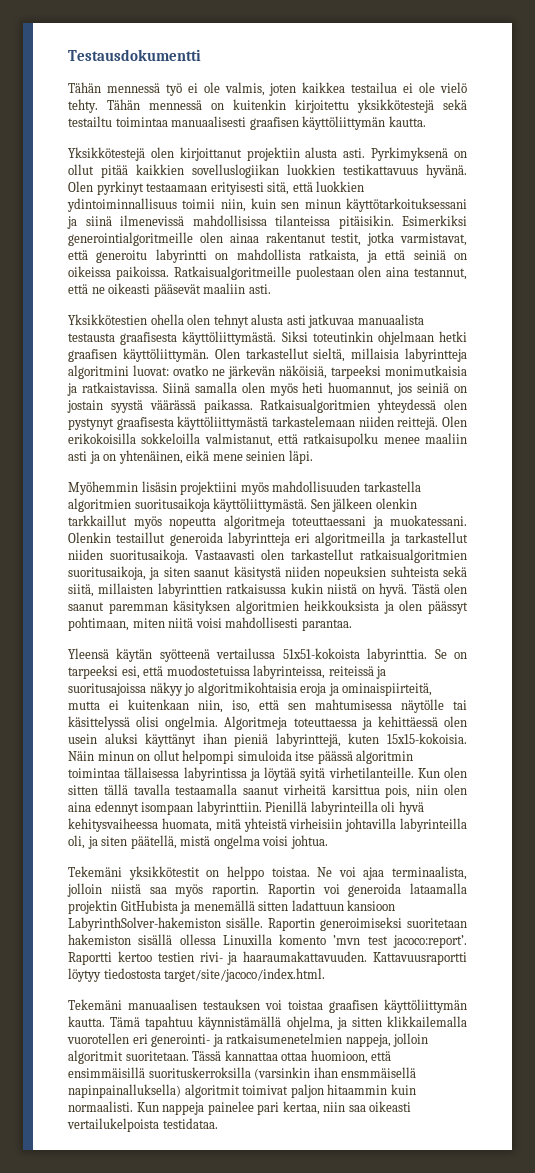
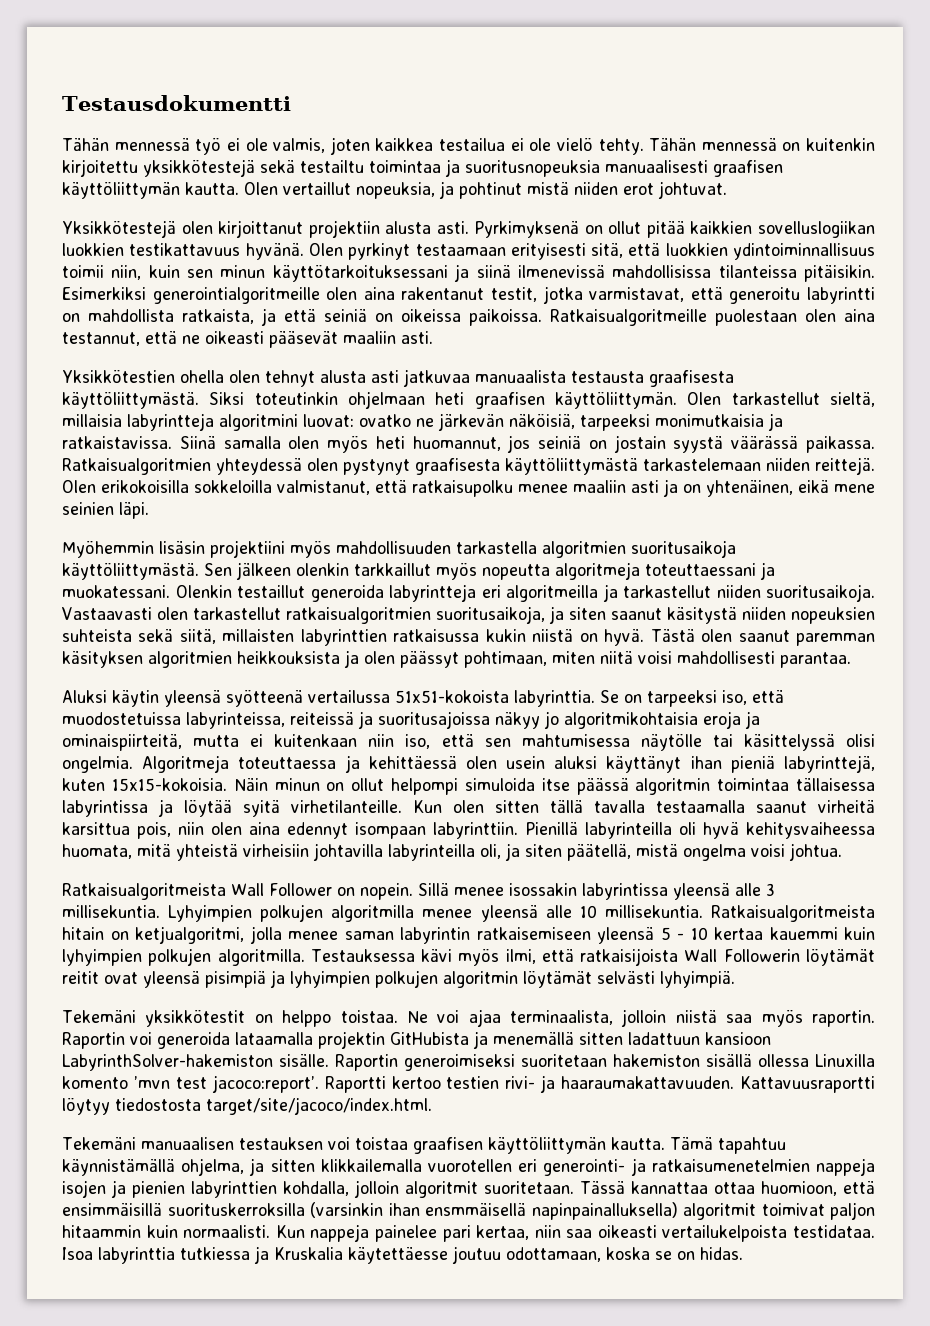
- Tähän mennessä on kuitenkin kirjoitettu yksikkötestejä sekä testailtu toimintaa manuaalisesti graafisen käyttöliittymän kautta.
+ Tähän mennessä on kuitenkin kirjoitettu yksikkötestejä sekä testailtu toimintaa ja suoritusnopeuksia manuaalisesti graafisen käyttöliittymän kautta. Olen vertaillut nopeuksia, ja pohtinut mistä niiden erot johtuvat.
- Esimerkiksi generointialgoritmeille olen ainaa rakentanut testit, jotka varmistavat, että generoitu labyrintti on mahdollista ratkaista, ja että seiniä on oikeissa paikoissa.
+ Esimerkiksi generointialgoritmeille olen aina rakentanut testit, jotka varmistavat, että generoitu labyrintti on mahdollista ratkaista, ja että seiniä on oikeissa paikoissa.
- Siksi toteutinkin ohjelmaan hetki graafisen käyttöliittymän.
+ Siksi toteutinkin ohjelmaan heti graafisen käyttöliittymän.
- Yleensä käytän syötteenä vertailussa 51x51-kokoista labyrinttia.
+ Aluksi käytin yleensä syötteenä vertailussa 51x51-kokoista labyrinttia.
- Se on tarpeeksi esi, että muodostetuissa labyrinteissa, reiteissä ja suoritusajoissa näkyy jo algoritmikohtaisia eroja ja ominaispiirteitä, mutta ei kuitenkaan niin, iso, että sen mahtumisessa näytölle tai käsittelyssä olisi ongelmia.
+ Se on tarpeeksi iso, että muodostetuissa labyrinteissa, reiteissä ja suoritusajoissa näkyy jo algoritmikohtaisia eroja ja ominaispiirteitä, mutta ei kuitenkaan niin iso, että sen mahtumisessa näytölle tai käsittelyssä olisi ongelmia.
+ Ratkaisualgoritmeista Wall Follower on nopein. Sillä menee isossakin labyrintissa yleensä alle 3 millisekuntia. Lyhyimpien polkujen algoritmilla menee yleensä alle 10 millisekuntia. Ratkaisualgoritmeista hitain on ketjualgoritmi, jolla menee saman labyrintin ratkaisemiseen yleensä 5 - 10 kertaa kauemmi kuin lyhyimpien polkujen algoritmilla. Testauksessa kävi myös ilmi, että ratkaisijoista Wall Followerin löytämät reitit ovat yleensä pisimpiä ja lyhyimpien polkujen algoritmin löytämät selvästi lyhyimpiä.
- Tämä tapahtuu käynnistämällä ohjelma, ja sitten klikkailemalla vuorotellen eri generointi- ja ratkaisumenetelmien nappeja, jolloin algoritmit suoritetaan.
+ Tämä tapahtuu käynnistämällä ohjelma, ja sitten klikkailemalla vuorotellen eri generointi- ja ratkaisumenetelmien nappeja isojen ja pienien labyrinttien kohdalla, jolloin algoritmit suoritetaan.
+ Isoa labyrinttia tutkiessa ja Kruskalia käytettäesse joutuu odottamaan, koska se on hidas.

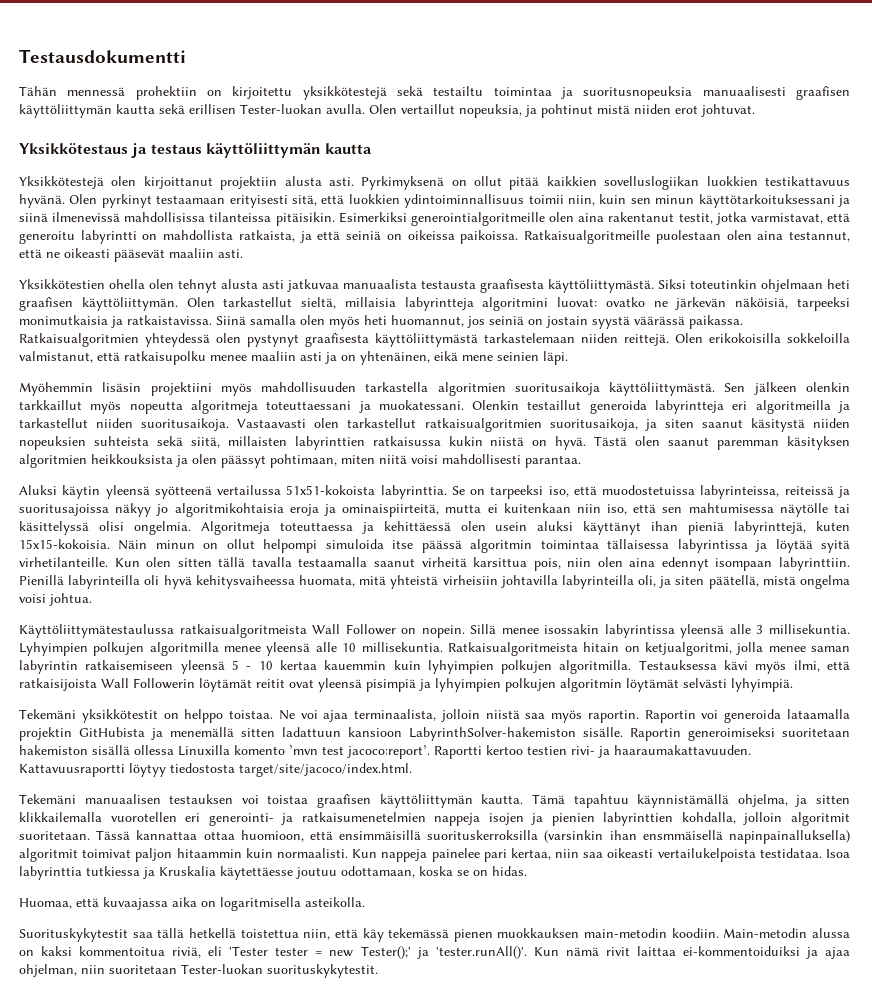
- Tähän mennessä työ ei ole valmis, joten kaikkea testailua ei ole vielö tehty. Tähän mennessä on kuitenkin kirjoitettu yksikkötestejä sekä testailtu toimintaa ja suoritusnopeuksia manuaalisesti graafisen käyttöliittymän kautta.
+ Tähän mennessä prohektiin on kirjoitettu yksikkötestejä sekä testailtu toimintaa ja suoritusnopeuksia manuaalisesti graafisen käyttöliittymän kautta sekä erillisen Tester-luokan avulla.
+ Yksikkötestaus ja testaus käyttöliittymän kautta
- Ratkaisualgoritmeista Wall Follower on nopein.
+ Käyttöliittymätestaulussa ratkaisualgoritmeista Wall Follower on nopein.
- Ratkaisualgoritmeista hitain on ketjualgoritmi, jolla menee saman labyrintin ratkaisemiseen yleensä 5 - 10 kertaa kauemmi kuin lyhyimpien polkujen algoritmilla.
+ Ratkaisualgoritmeista hitain on ketjualgoritmi, jolla menee saman labyrintin ratkaisemiseen yleensä 5 - 10 kertaa kauemmin kuin lyhyimpien polkujen algoritmilla.
+ Huomaa, että kuvaajassa aika on logaritmisella asteikolla.
+ Suorituskykytestit saa tällä hetkellä toistettua niin, että käy tekemässä pienen muokkauksen main-metodin koodiin. Main-metodin alussa on kaksi kommentoitua riviä, eli 'Tester tester = new Tester();' ja 'tester.runAll()'. Kun nämä rivit laittaa ei-kommentoiduiksi ja ajaa ohjelman, niin suoritetaan Tester-luokan suorituskykytestit.

